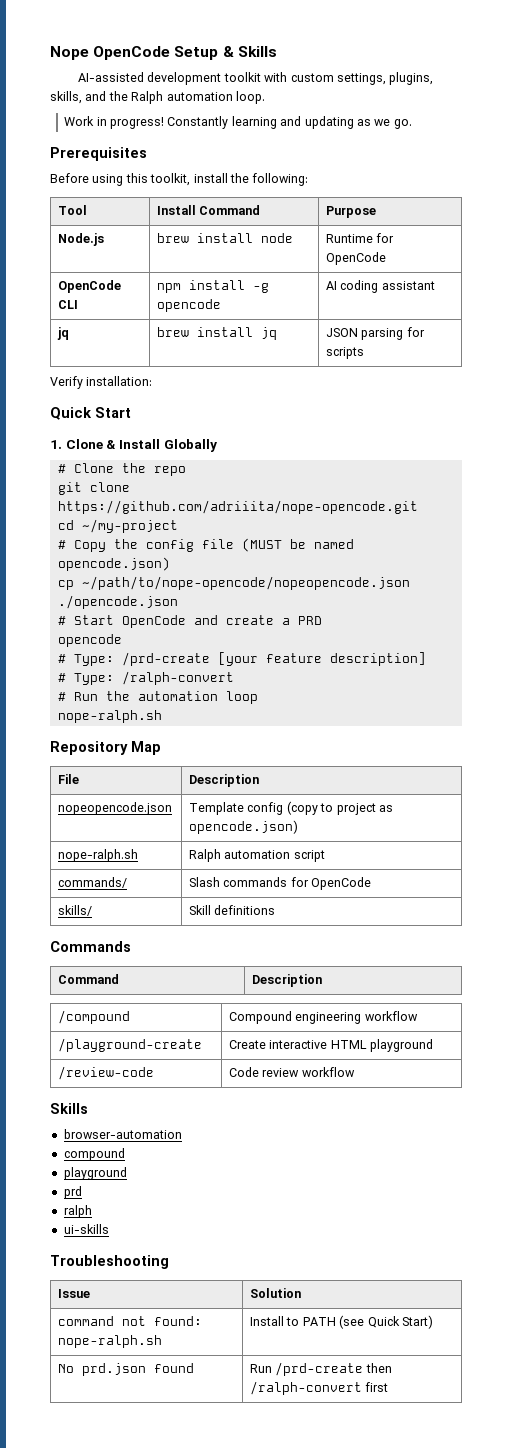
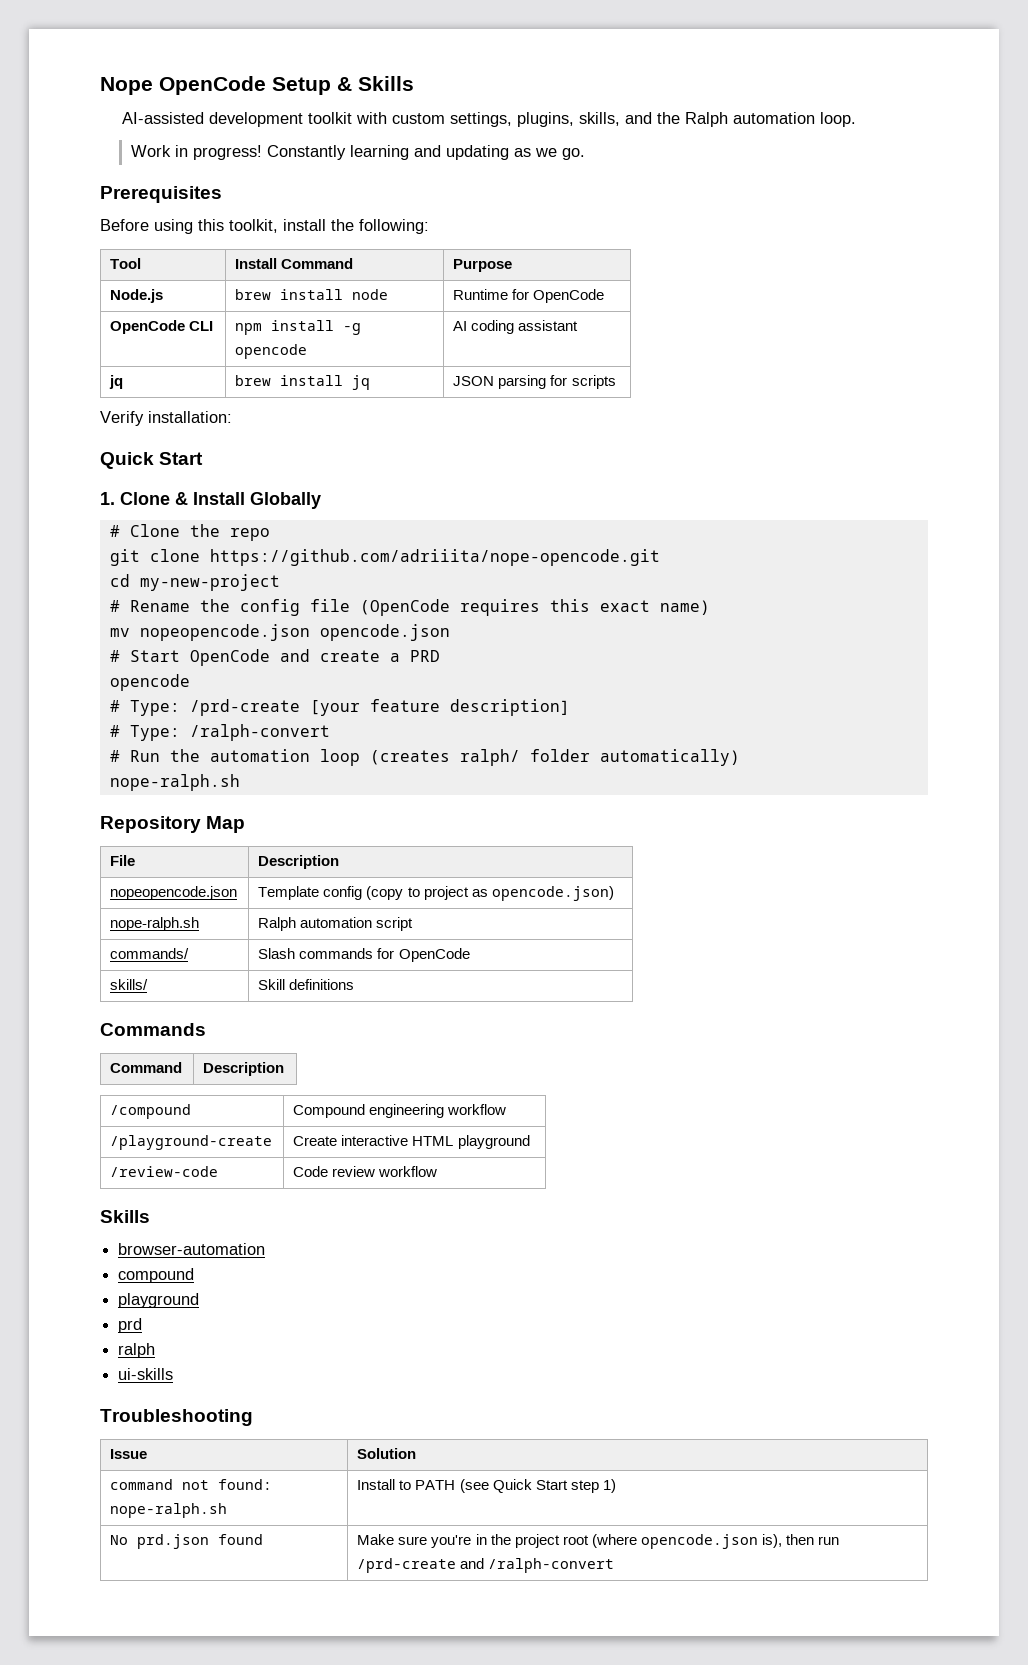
- cd ~/my-project
- # Copy the config file (MUST be named opencode.json)
- cp ~/path/to/nope-opencode/nopeopencode.json ./opencode.json
+ cd my-new-project
+ # Rename the config file (OpenCode requires this exact name)
+ mv nopeopencode.json opencode.json
- # Run the automation loop
+ # Run the automation loop (creates ralph/ folder automatically)
- command not found: nope-ralph.sh | Install to PATH (see Quick Start)
+ command not found: nope-ralph.sh | Install to PATH (see Quick Start step 1)
- No prd.json found | Run /prd-create then /ralph-convert first
+ No prd.json found | Make sure you're in the project root (where opencode.json is), then run /prd-create and /ralph-convert

